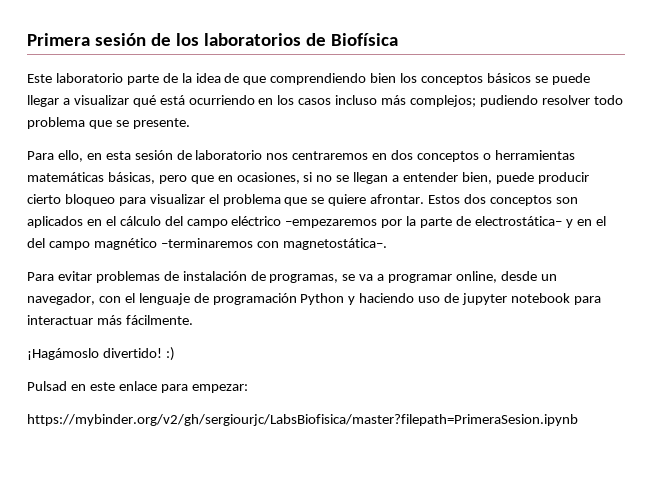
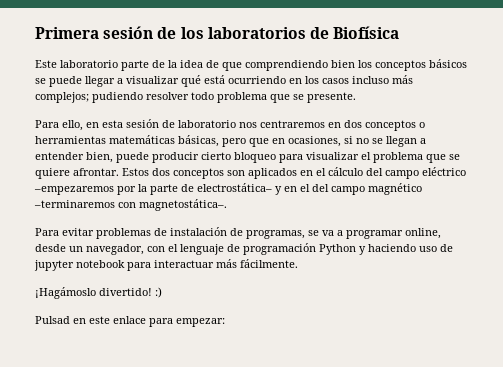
- https://mybinder.org/v2/gh/sergiourjc/LabsBiofisica/master?filepath=PrimeraSesion.ipynb

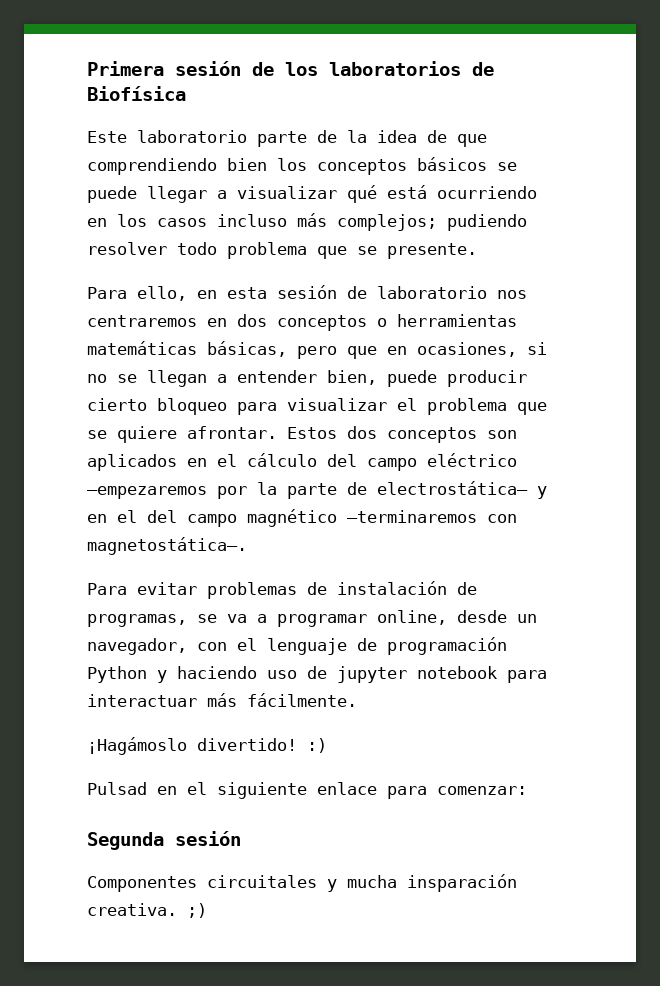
- Pulsad en este enlace para empezar:
+ Pulsad en el siguiente enlace para comenzar:
+ Segunda sesión
+ Componentes circuitales y mucha insparación creativa. ;)

